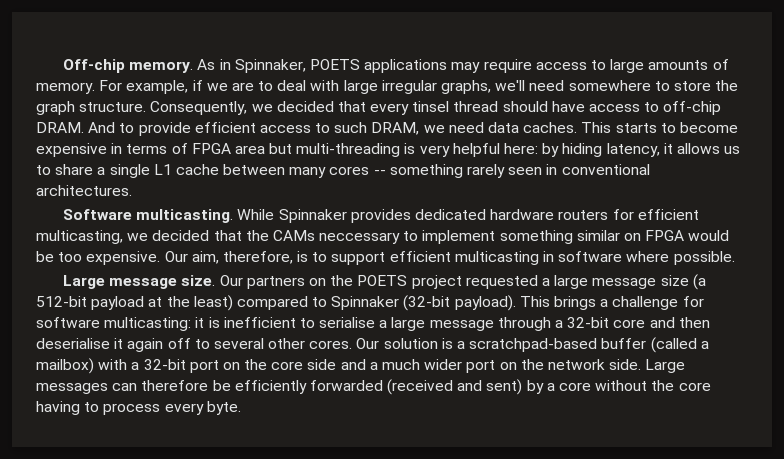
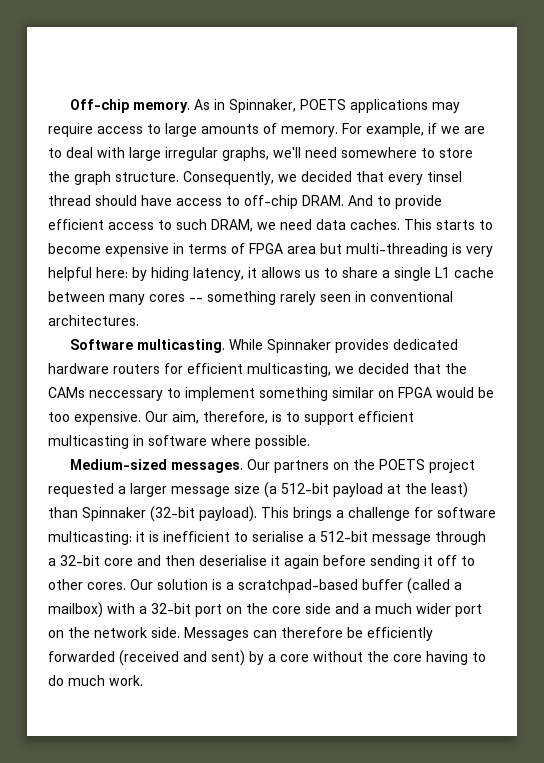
- Large message size.
+ Medium-sized messages.
- Our partners on the POETS project requested a large message size (a 512-bit payload at the least) compared to Spinnaker (32-bit payload).
+ Our partners on the POETS project requested a larger message size (a 512-bit payload at the least) than Spinnaker (32-bit payload).
- This brings a challenge for software multicasting: it is inefficient to serialise a large message through a 32-bit core and then deserialise it again off to several other cores.
+ This brings a challenge for software multicasting: it is inefficient to serialise a 512-bit message through a 32-bit core and then deserialise it again before sending it off to other cores.
- Large messages can therefore be efficiently forwarded (received and sent) by a core without the core having to process every byte.
+ Messages can therefore be efficiently forwarded (received and sent) by a core without the core having to do much work.

